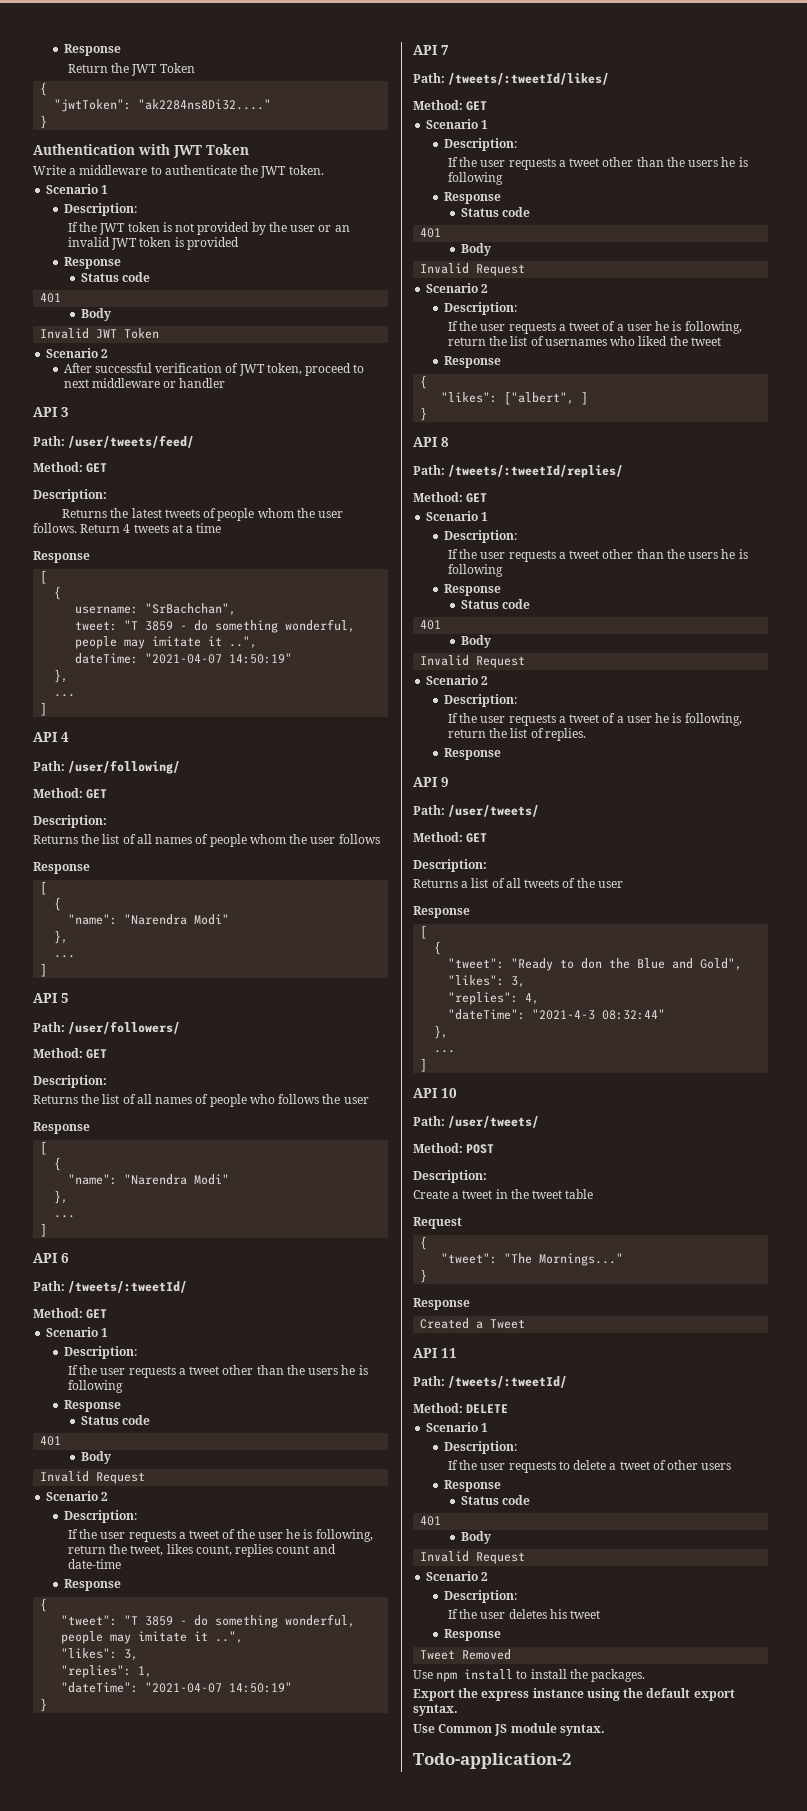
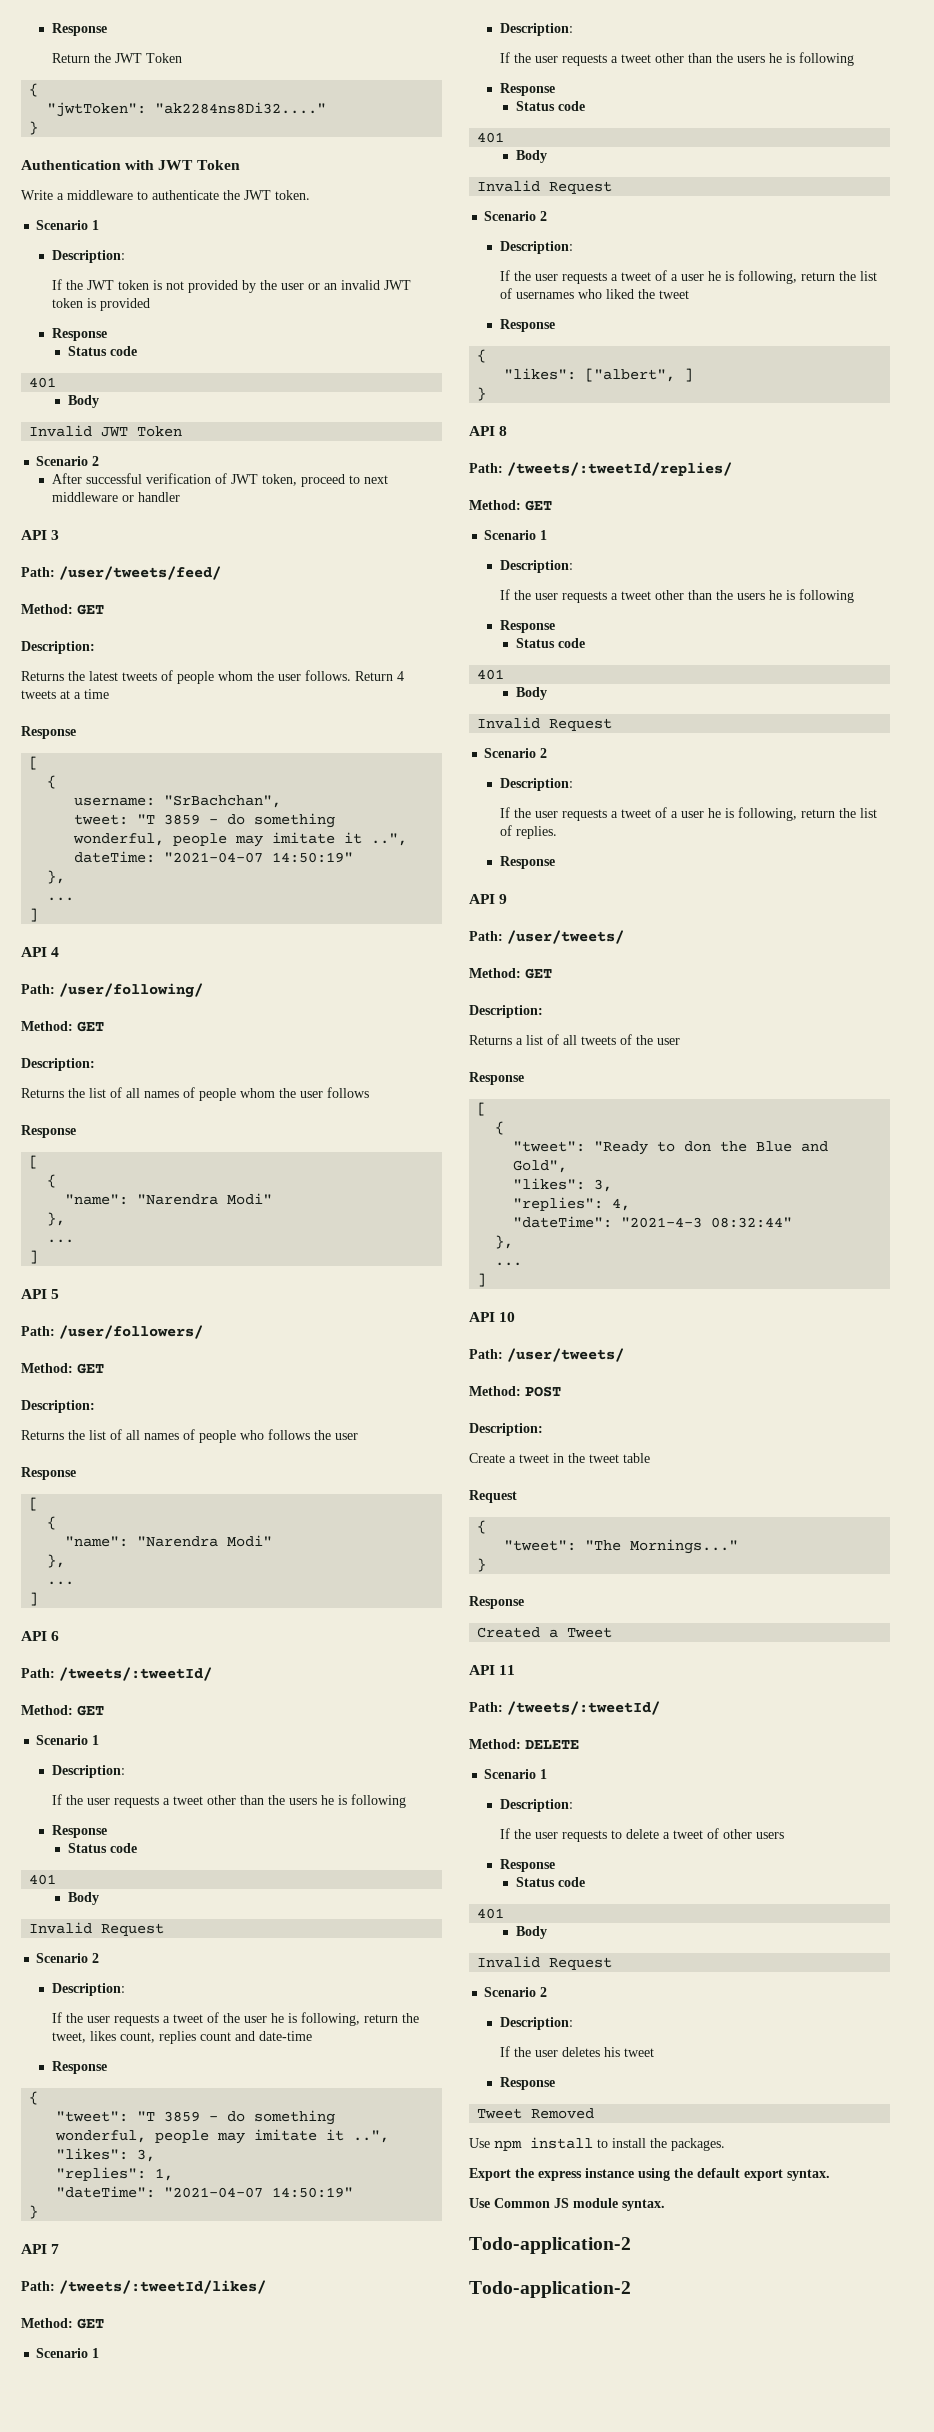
  Use Common JS module syntax.
+ Todo-application-2

